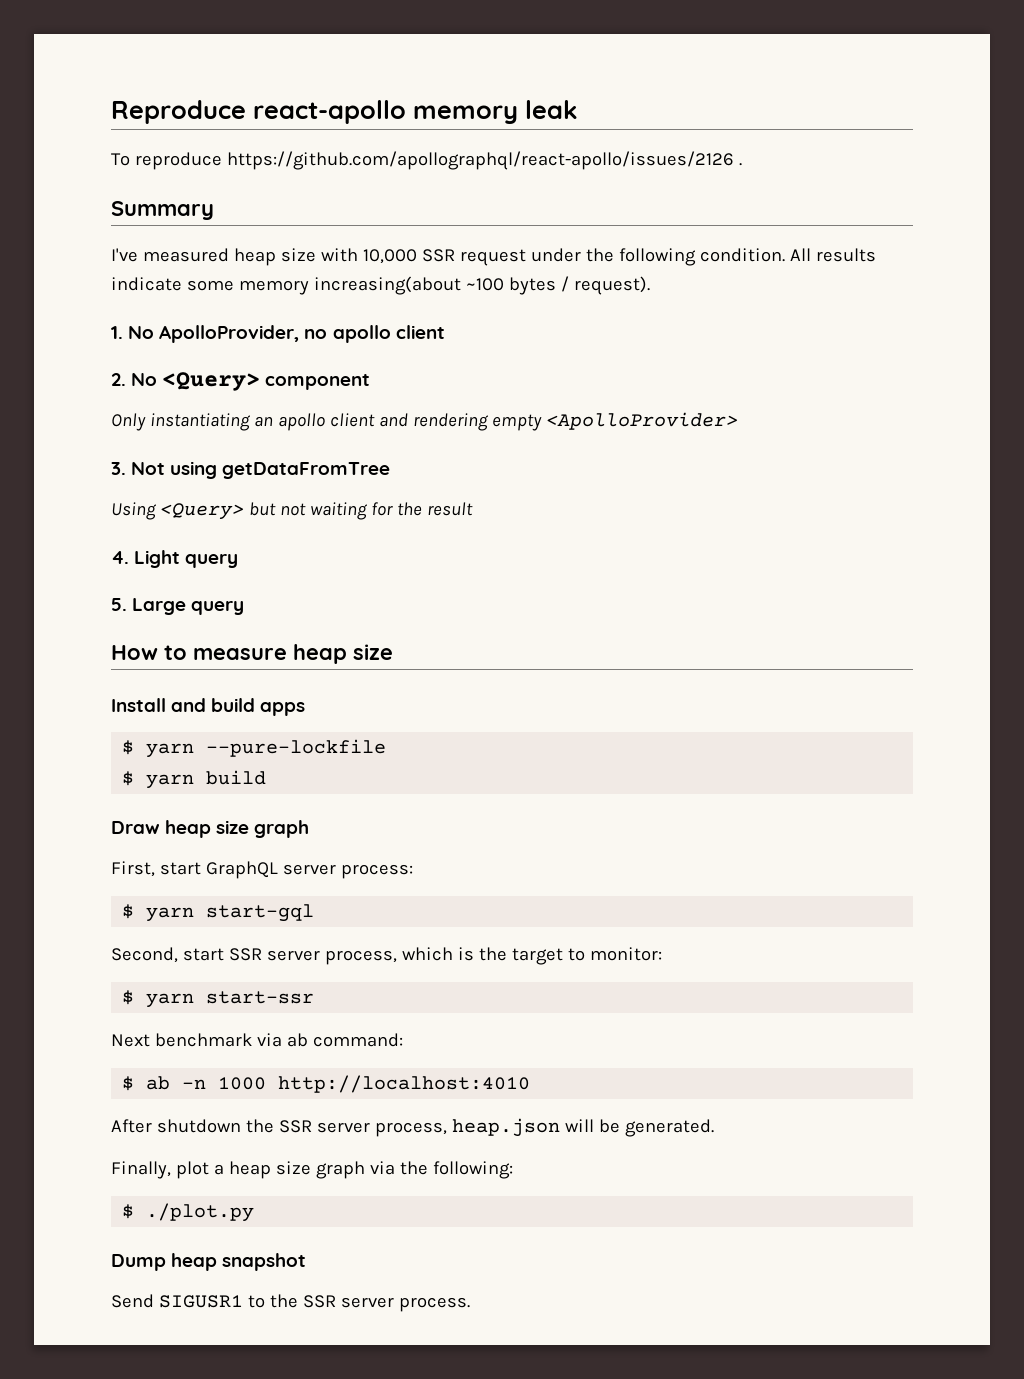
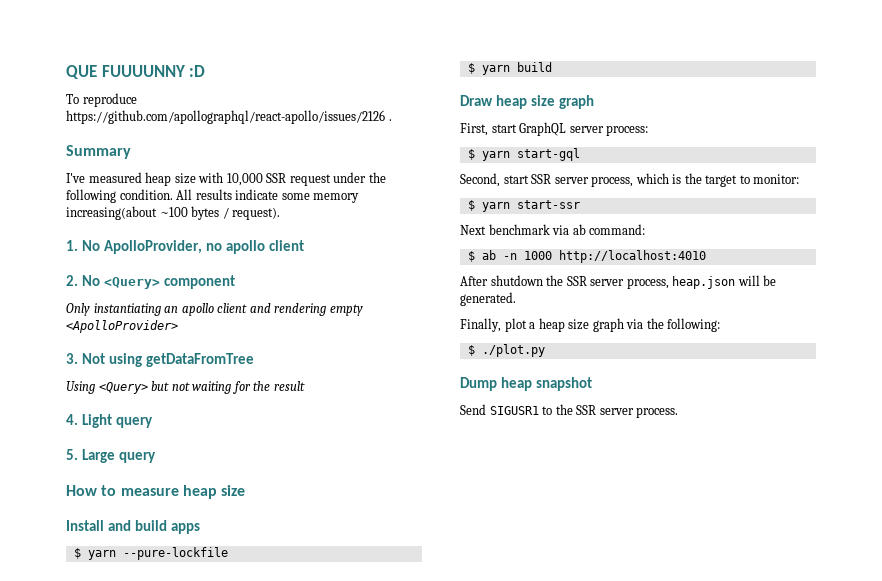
- Reproduce react-apollo memory leak
+ QUE FUUUUNNY :D

